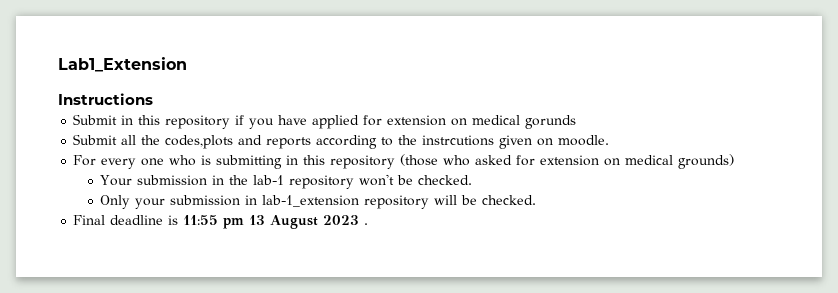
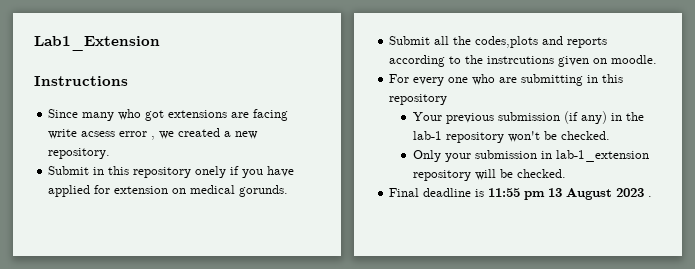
+ Since many who got extensions are facing write acsess error , we created a new repository.
- Submit in this repository if you have applied for extension on medical gorunds
+ Submit in this repository onely if you have applied for extension on medical gorunds.
- For every one who is submitting in this repository (those who asked for extension on medical grounds)
- Your submission in the lab-1 repository won't be checked.
+ For every one who are submitting in this repository
+ Your previous submission (if any) in the lab-1 repository won't be checked.

